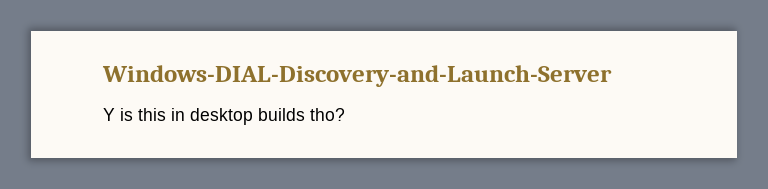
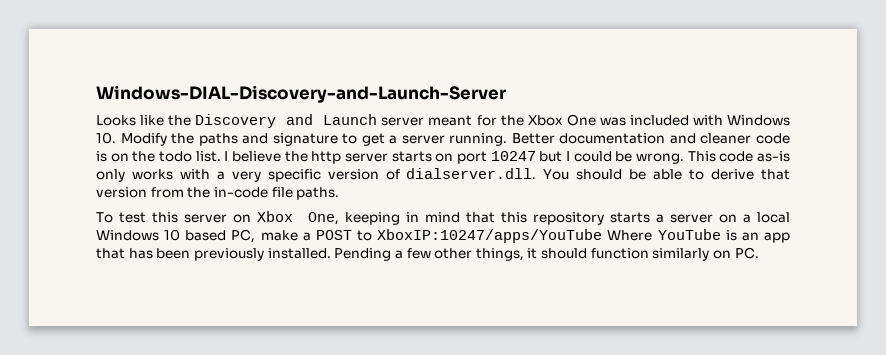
- Y is this in desktop builds tho?
+ Looks like the Discovery and Launch server meant for the Xbox One was included with Windows 10. Modify the paths and signature to get a server running. Better documentation and cleaner code is on the todo list. I believe the http server starts on port 10247 but I could be wrong. This code as-is only works with a very specific version of dialserver.dll. You should be able to derive that version from the in-code file paths.
+ To test this server on Xbox One, keeping in mind that this repository starts a server on a local Windows 10 based PC, make a POST to XboxIP:10247/apps/YouTube Where YouTube is an app that has been previously installed. Pending a few other things, it should function similarly on PC.

